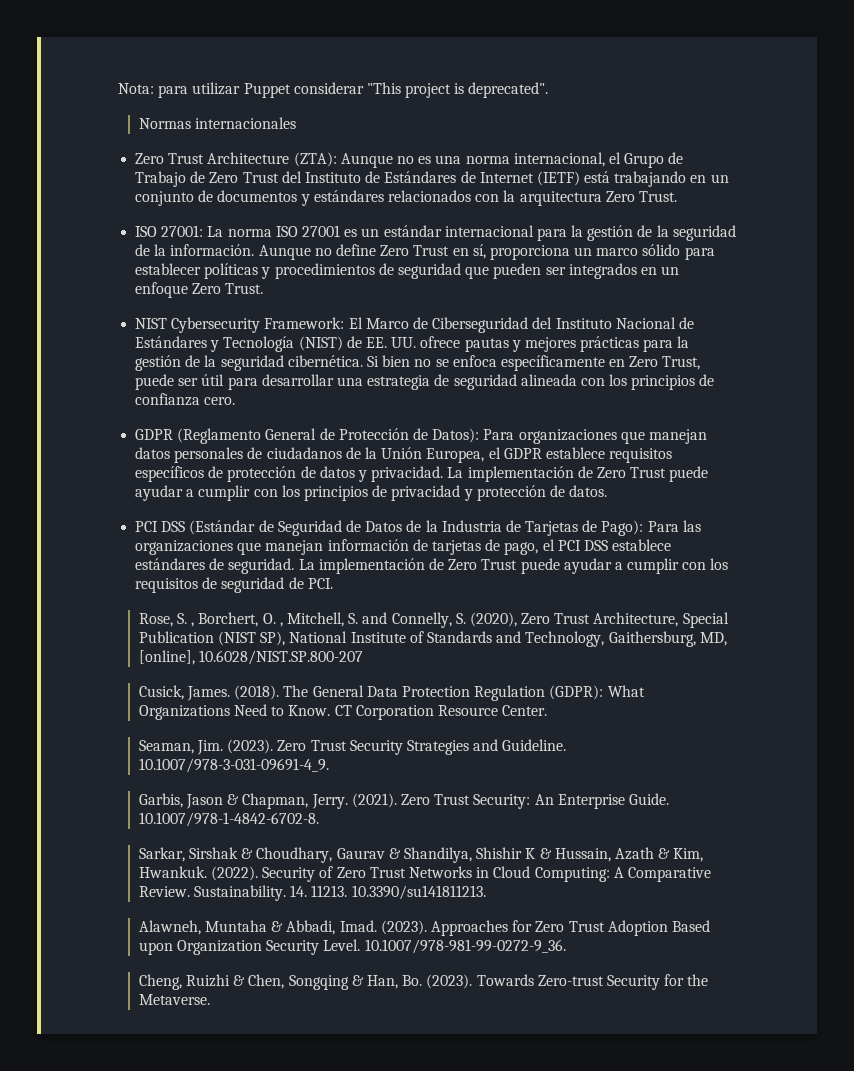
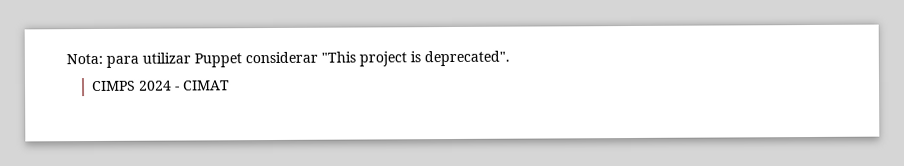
- Normas internacionales
- Zero Trust Architecture (ZTA): Aunque no es una norma internacional, el Grupo de Trabajo de Zero Trust del Instituto de Estándares de Internet (IETF) está trabajando en un conjunto de documentos y estándares relacionados con la arquitectura Zero Trust.
- ISO 27001: La norma ISO 27001 es un estándar internacional para la gestión de la seguridad de la información. Aunque no define Zero Trust en sí, proporciona un marco sólido para establecer políticas y procedimientos de seguridad que pueden ser integrados en un enfoque Zero Trust.
- NIST Cybersecurity Framework: El Marco de Ciberseguridad del Instituto Nacional de Estándares y Tecnología (NIST) de EE. UU. ofrece pautas y mejores prácticas para la gestión de la seguridad cibernética. Si bien no se enfoca específicamente en Zero Trust, puede ser útil para desarrollar una estrategia de seguridad alineada con los principios de confianza cero.
- GDPR (Reglamento General de Protección de Datos): Para organizaciones que manejan datos personales de ciudadanos de la Unión Europea, el GDPR establece requisitos específicos de protección de datos y privacidad. La implementación de Zero Trust puede ayudar a cumplir con los principios de privacidad y protección de datos.
- PCI DSS (Estándar de Seguridad de Datos de la Industria de Tarjetas de Pago): Para las organizaciones que manejan información de tarjetas de pago, el PCI DSS establece estándares de seguridad. La implementación de Zero Trust puede ayudar a cumplir con los requisitos de seguridad de PCI.
- Rose, S. , Borchert, O. , Mitchell, S. and Connelly, S. (2020), Zero Trust Architecture, Special Publication (NIST SP), National Institute of Standards and Technology, Gaithersburg, MD, [online], 10.6028/NIST.SP.800-207
- Cusick, James. (2018). The General Data Protection Regulation (GDPR): What Organizations Need to Know. CT Corporation Resource Center.
- Seaman, Jim. (2023). Zero Trust Security Strategies and Guideline. 10.1007/978-3-031-09691-4_9.
- Garbis, Jason & Chapman, Jerry. (2021). Zero Trust Security: An Enterprise Guide. 10.1007/978-1-4842-6702-8.
- Sarkar, Sirshak & Choudhary, Gaurav & Shandilya, Shishir K & Hussain, Azath & Kim, Hwankuk. (2022). Security of Zero Trust Networks in Cloud Computing: A Comparative Review. Sustainability. 14. 11213. 10.3390/su141811213.
- Alawneh, Muntaha & Abbadi, Imad. (2023). Approaches for Zero Trust Adoption Based upon Organization Security Level. 10.1007/978-981-99-0272-9_36.
- Cheng, Ruizhi & Chen, Songqing & Han, Bo. (2023). Towards Zero-trust Security for the Metaverse.
+ CIMPS 2024 - CIMAT

